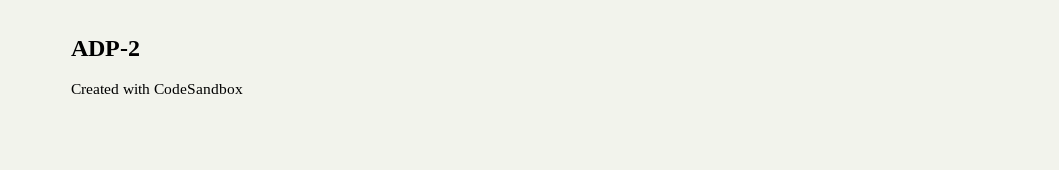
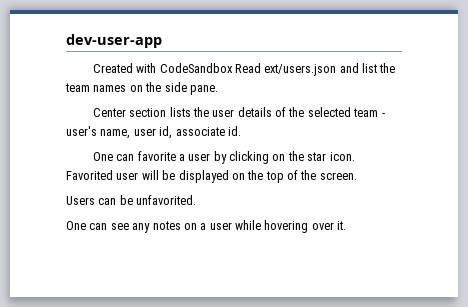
- ADP-2
+ dev-user-app
- Created with CodeSandbox
+ Created with CodeSandbox Read ext/users.json and list the team names on the side pane.
+ Center section lists the user details of the selected team - user's name, user id, associate id.
+ One can favorite a user by clicking on the star icon. Favorited user will be displayed on the top of the screen.
+ Users can be unfavorited.
+ One can see any notes on a user while hovering over it.

